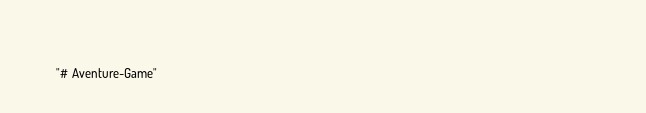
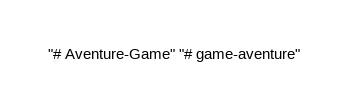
- "# Aventure-Game"
+ "# Aventure-Game" "# game-aventure"

